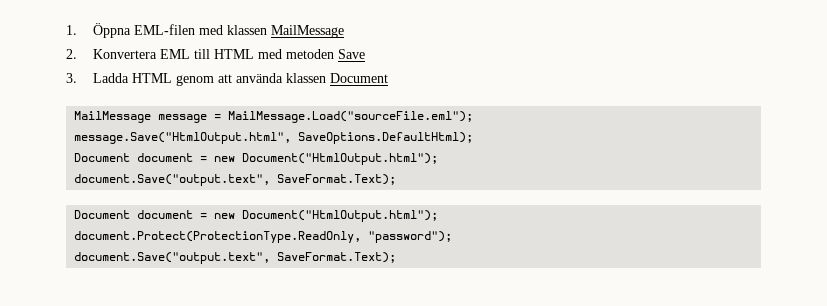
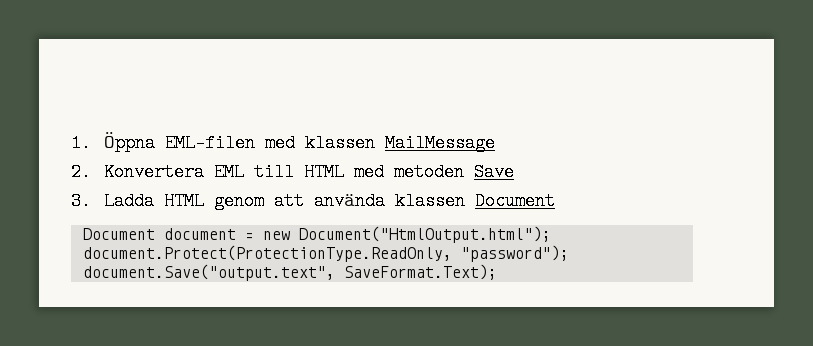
- MailMessage message = MailMessage.Load("sourceFile.eml");
- message.Save("HtmlOutput.html", SaveOptions.DefaultHtml);
- Document document = new Document("HtmlOutput.html");
- document.Save("output.text", SaveFormat.Text);

